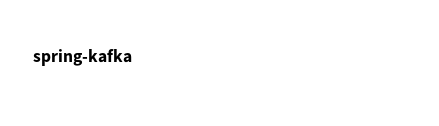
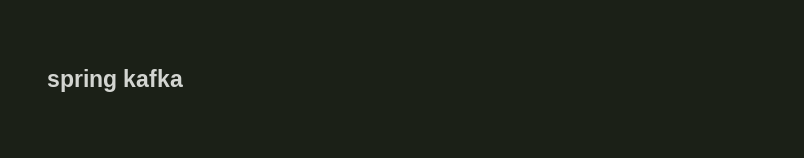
- spring-kafka
+ spring kafka

